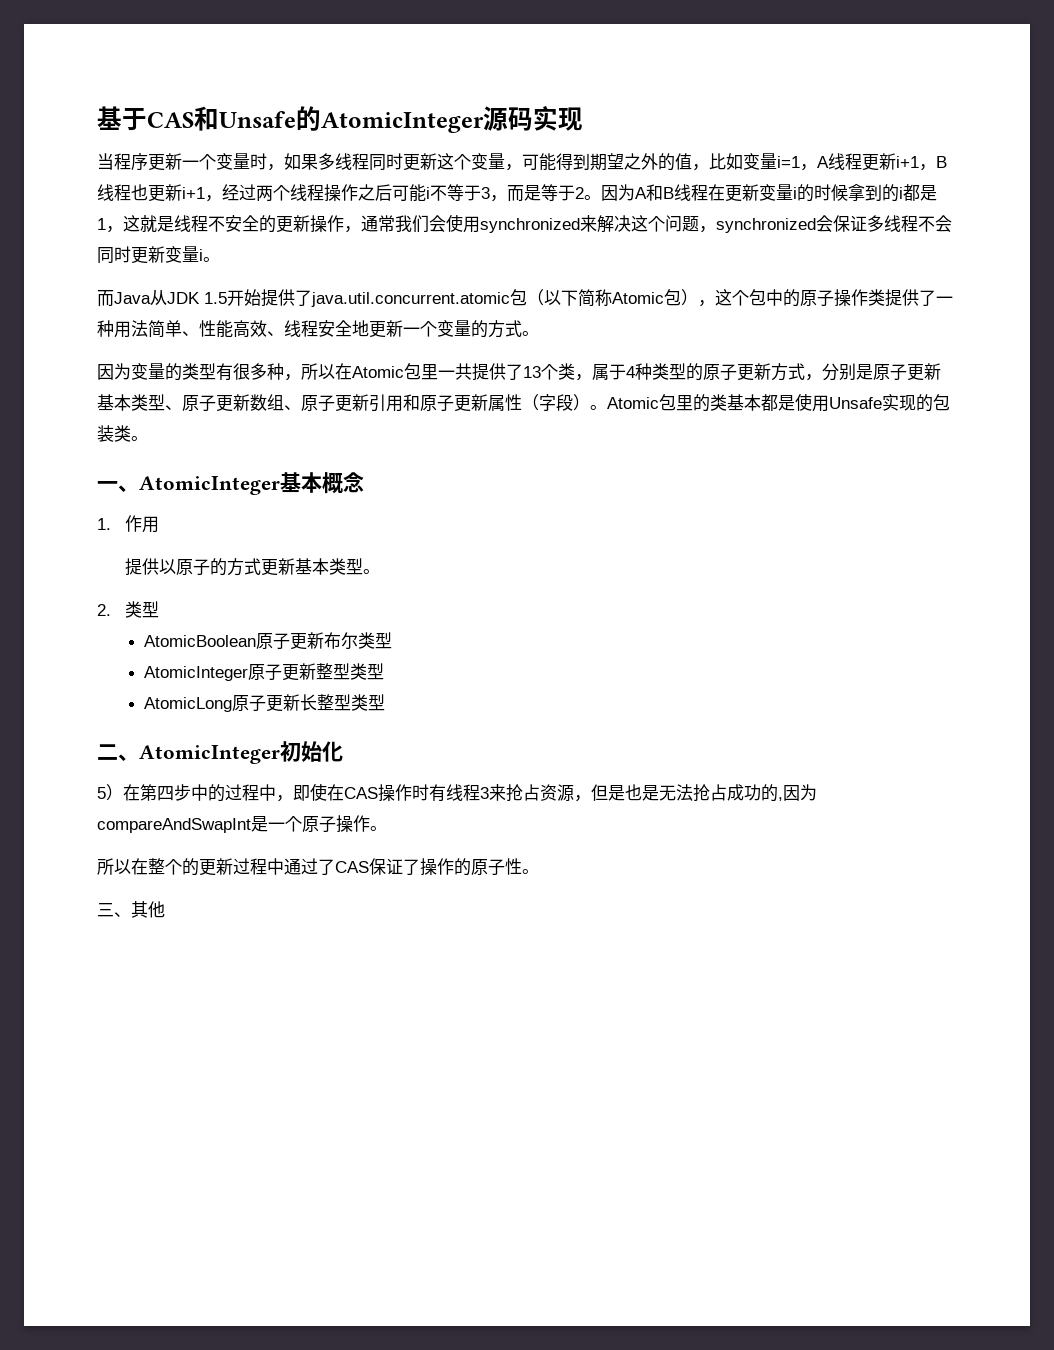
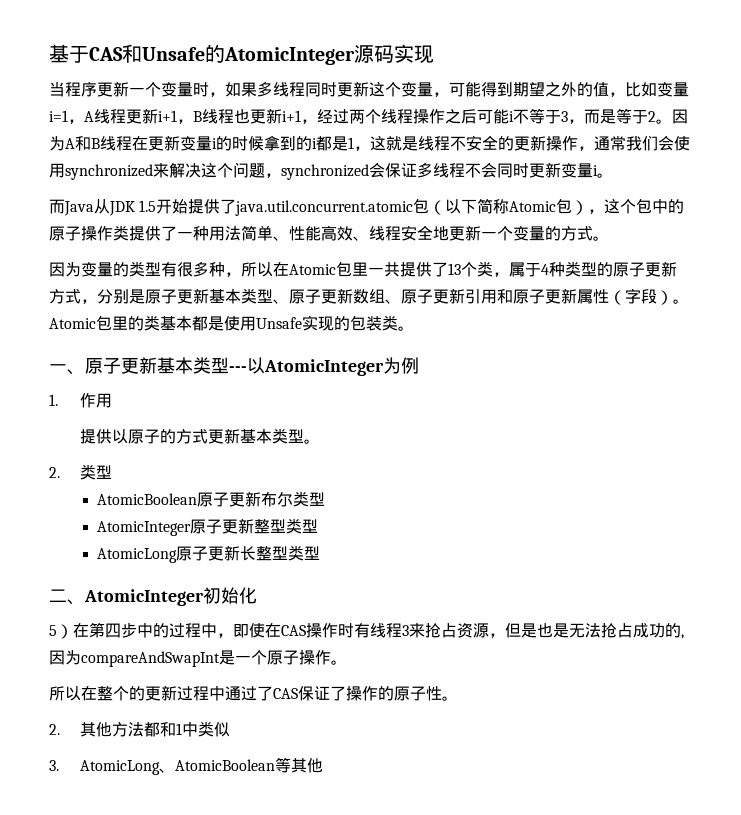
- 一、AtomicInteger基本概念
+ 一、原子更新基本类型---以AtomicInteger为例
- 三、其他
+ 2.其他方法都和1中类似
+ 3. AtomicLong、AtomicBoolean等其他

